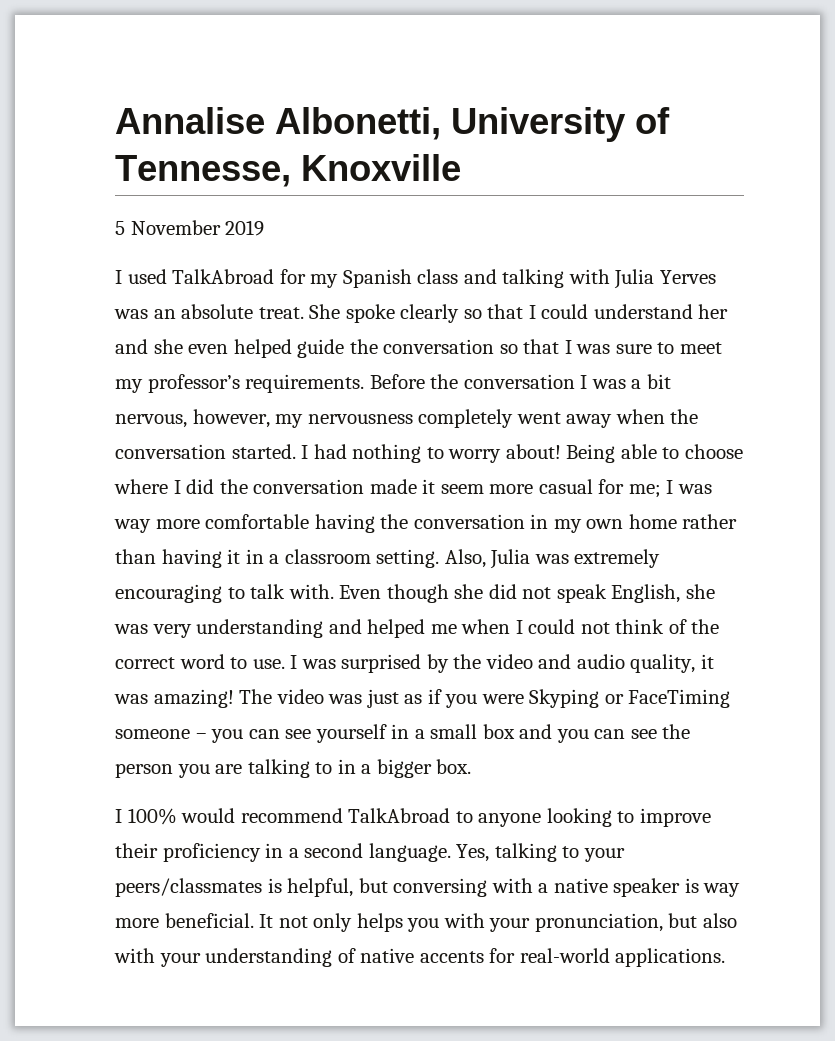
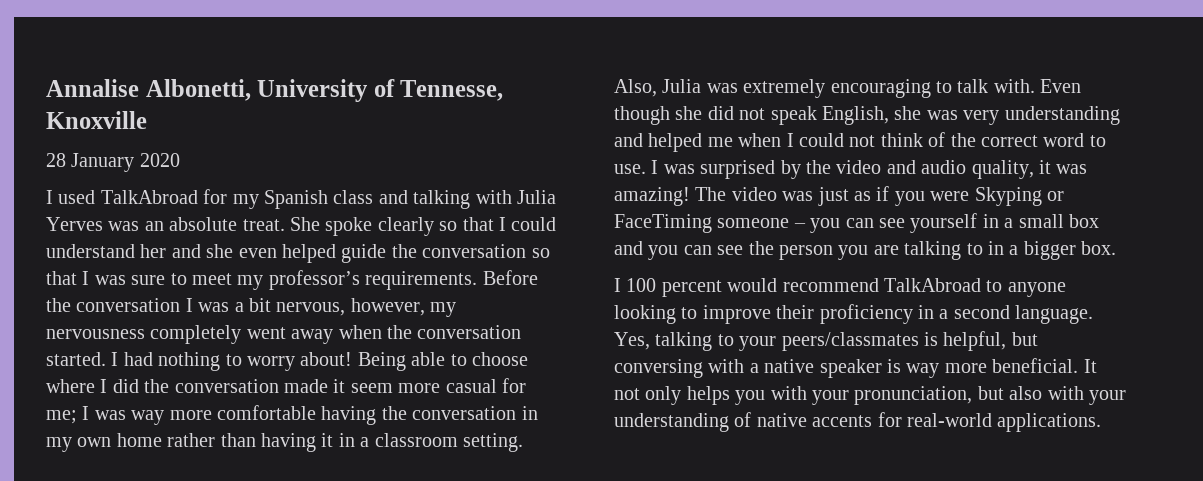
- 5 November 2019
+ 28 January 2020
- I 100% would recommend TalkAbroad to anyone looking to improve their proficiency in a second language.
+ I 100 percent would recommend TalkAbroad to anyone looking to improve their proficiency in a second language.

